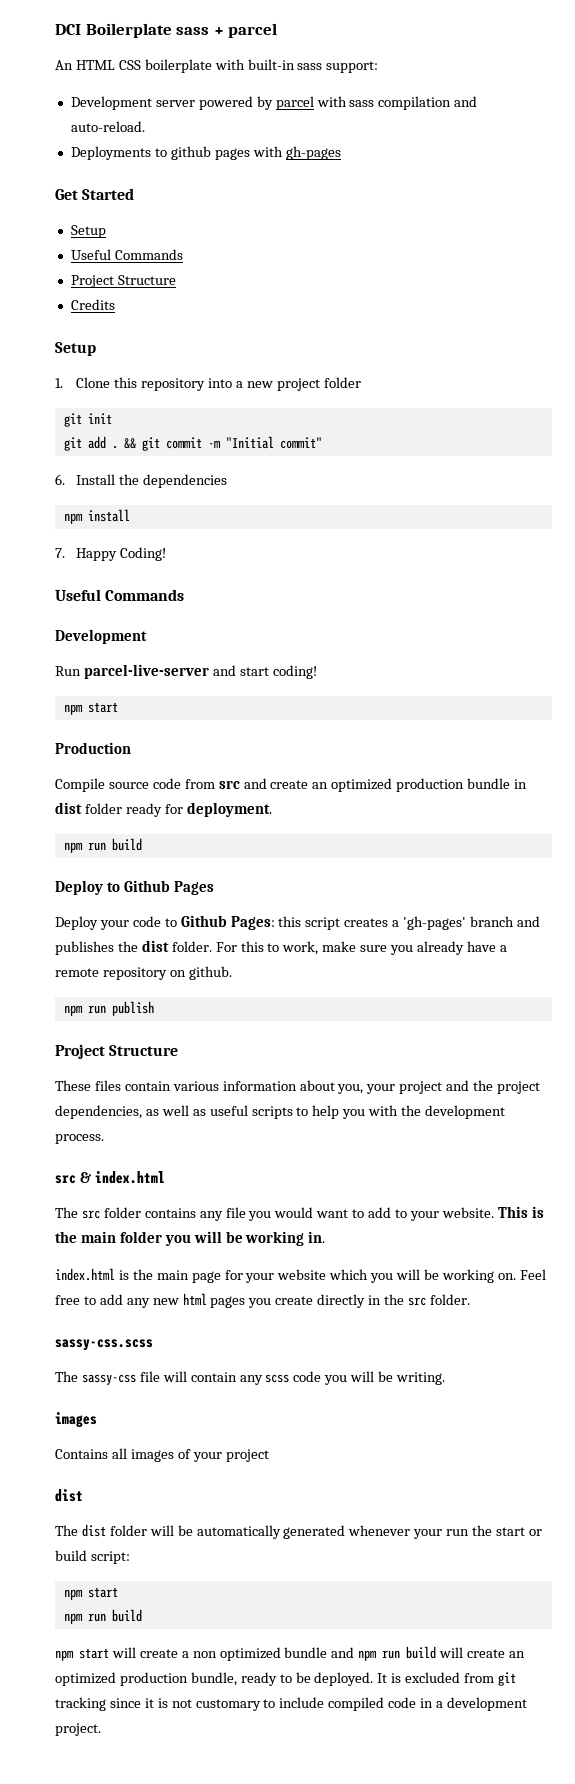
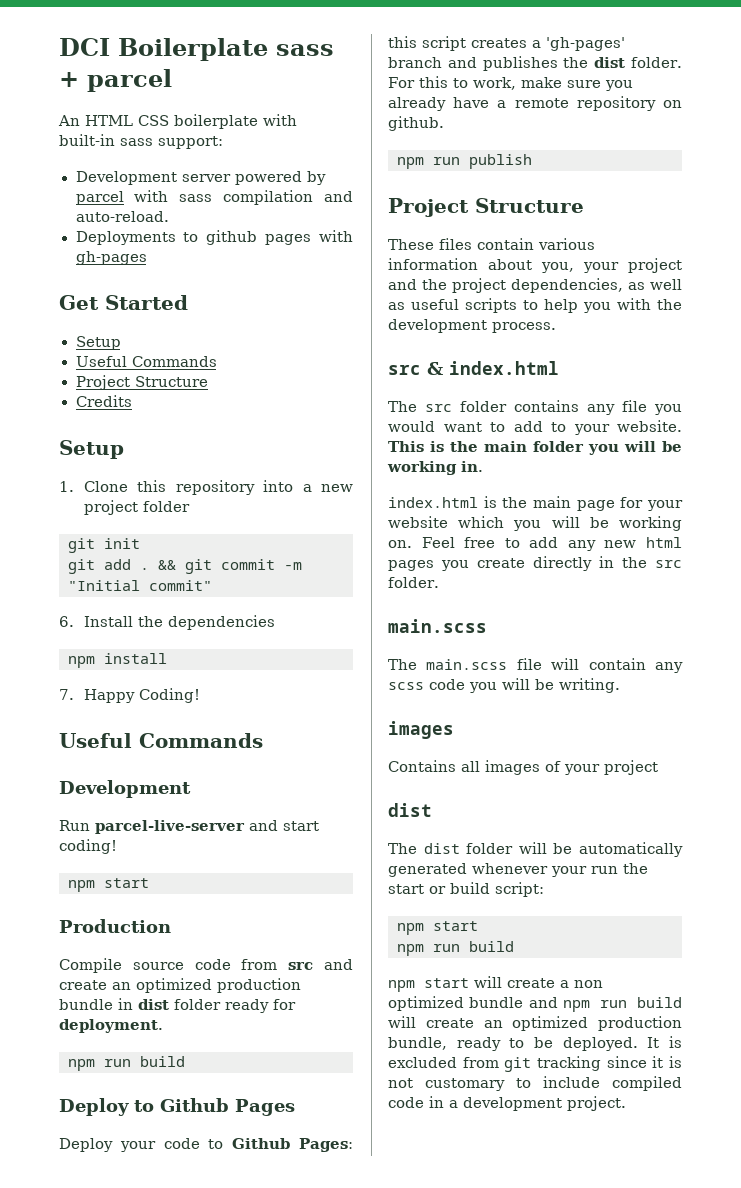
  Feel free to add any new html pages you create directly in the src folder.
- sassy-css.scss
- The sassy-css file will contain any scss code you will be writing.
+ main.scss
+ The main.scss file will contain any scss code you will be writing.

